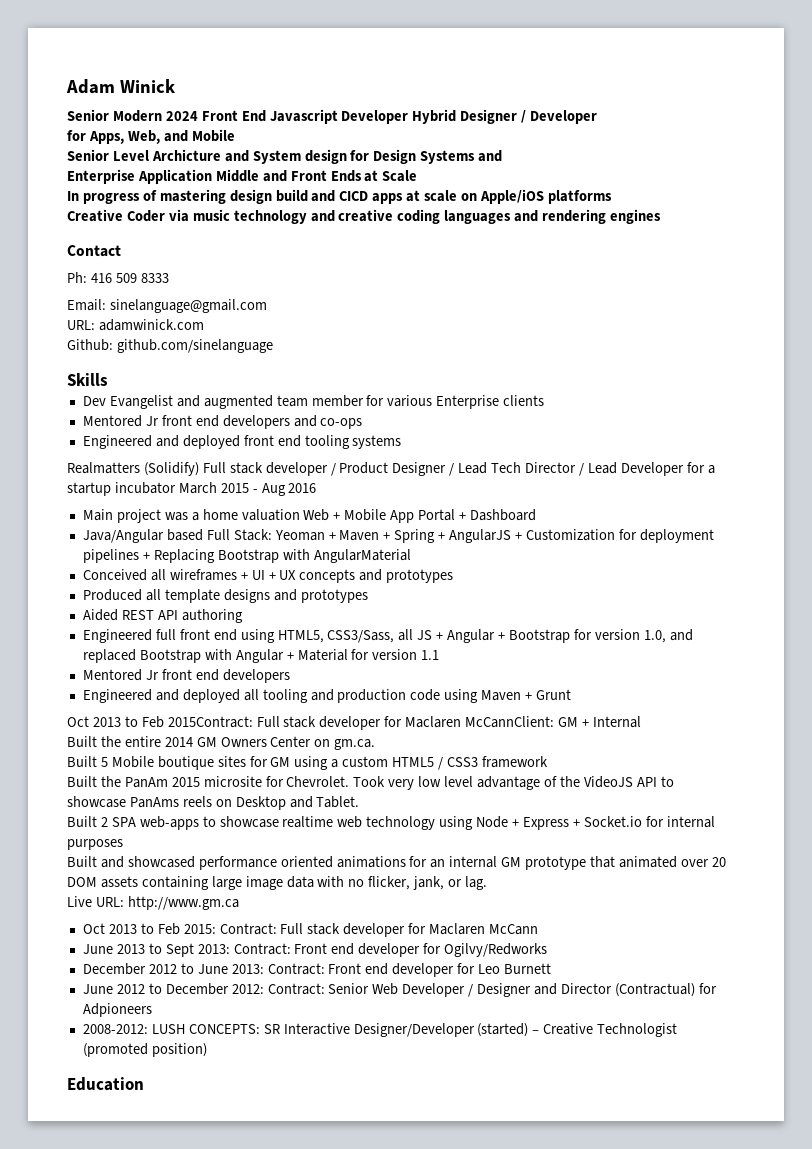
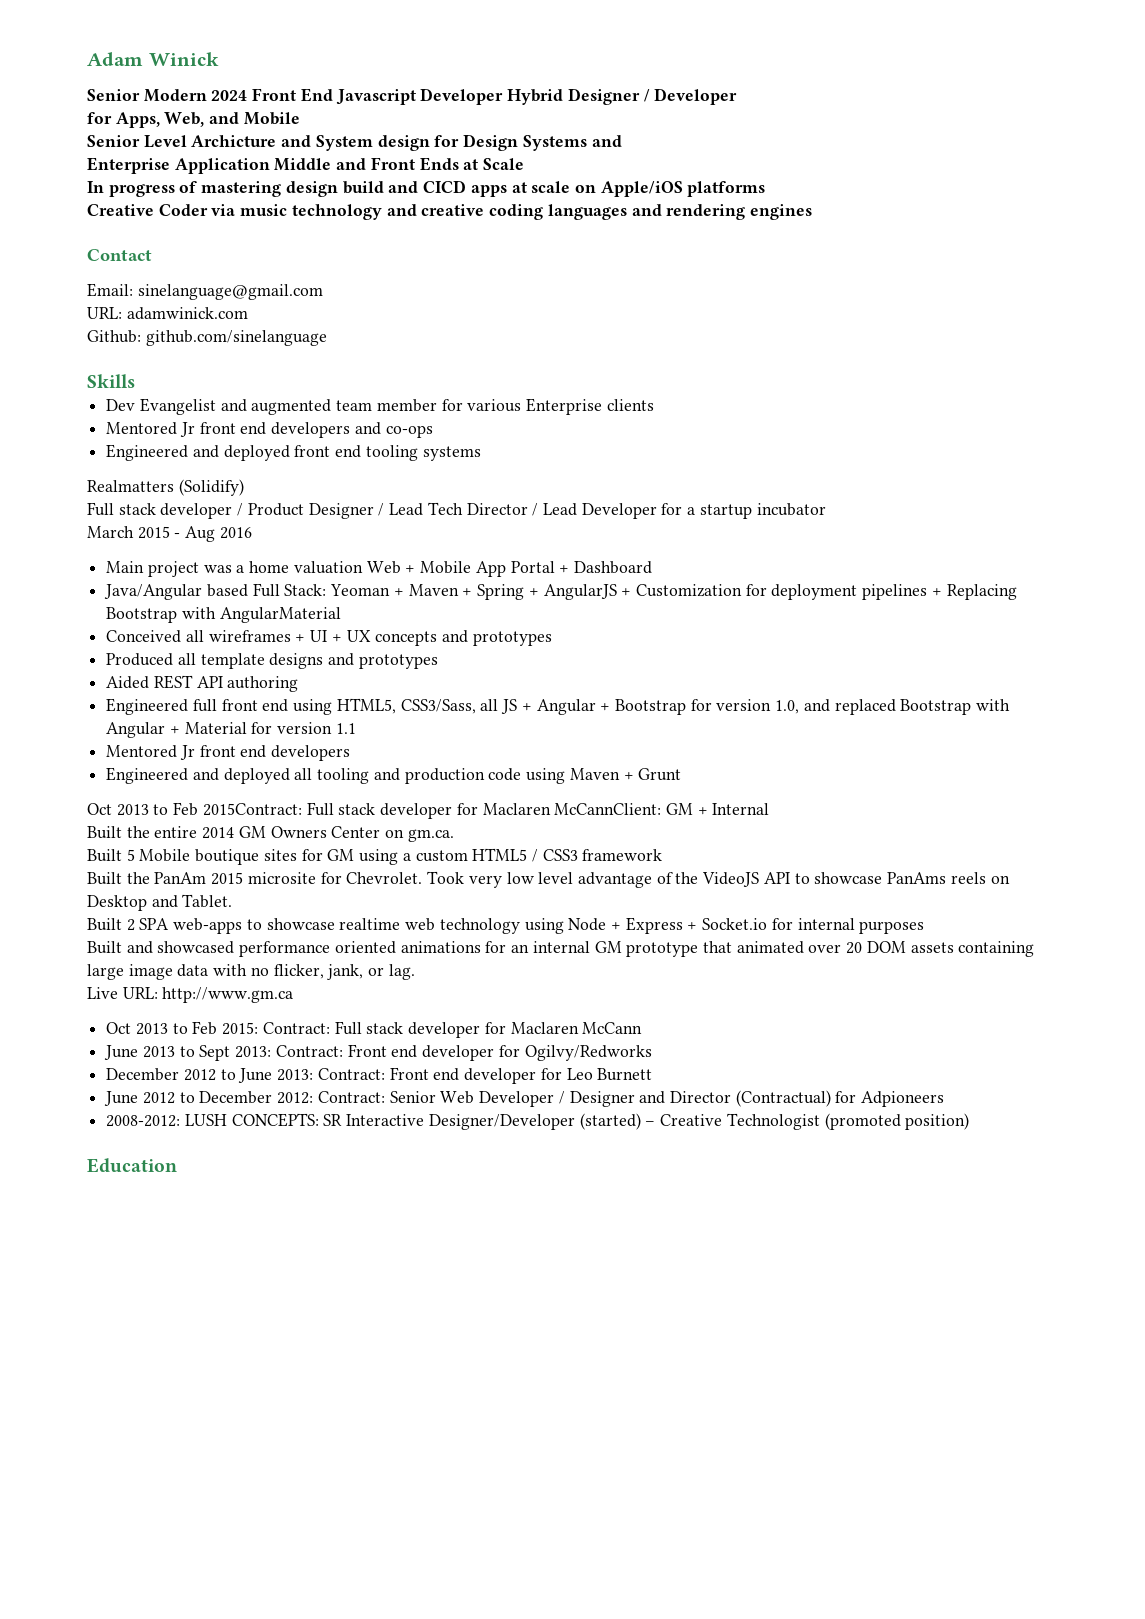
- Ph: 416 509 8333
- Realmatters (Solidify) Full stack developer / Product Designer / Lead Tech Director / Lead Developer for a startup incubator March 2015 - Aug 2016
+ Realmatters (Solidify)
+ Full stack developer / Product Designer / Lead Tech Director / Lead Developer for a startup incubator
+ March 2015 - Aug 2016

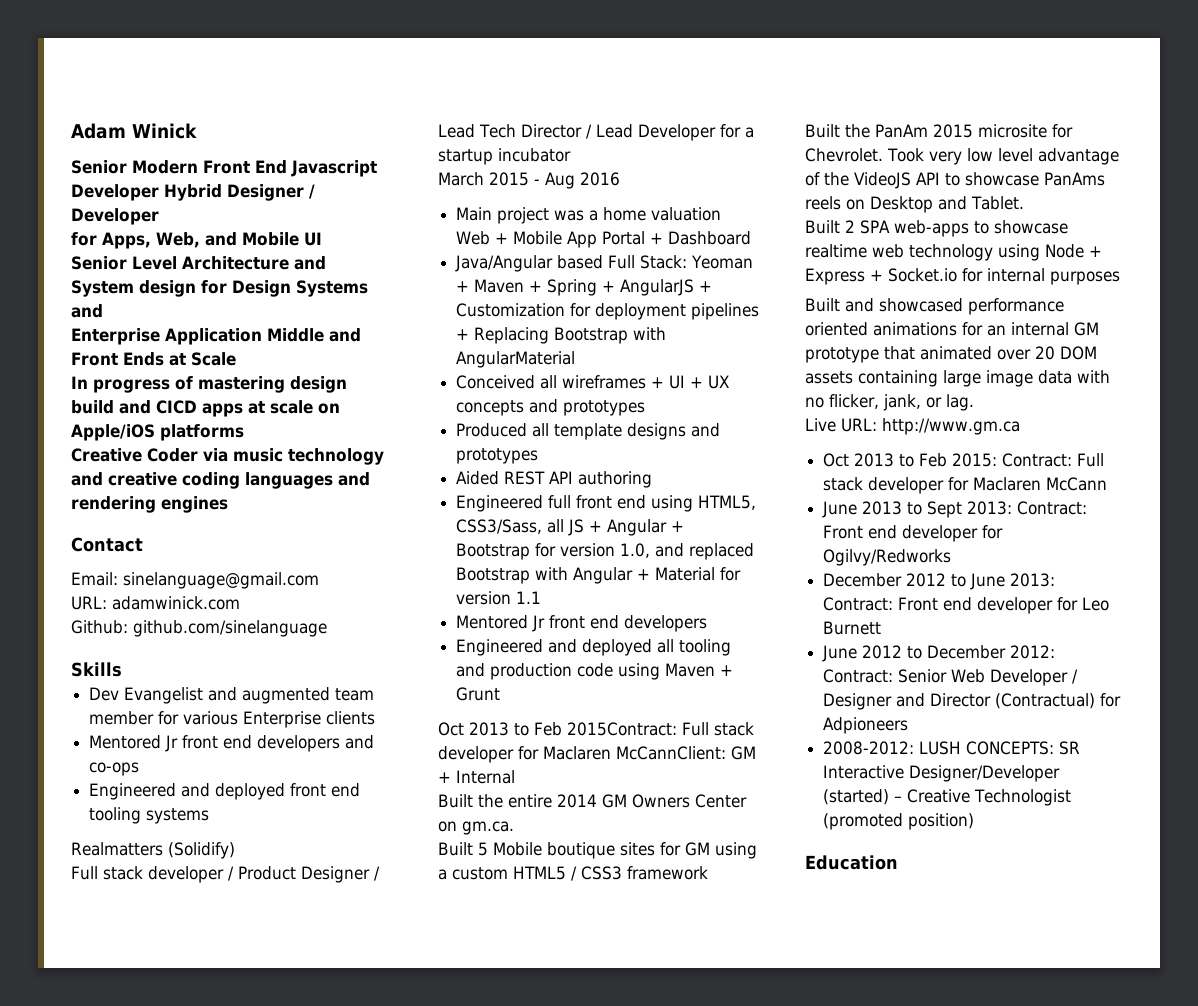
- Senior Modern 2024 Front End Javascript Developer Hybrid Designer / Developer
+ Senior Modern Front End Javascript Developer Hybrid Designer / Developer
- for Apps, Web, and Mobile
+ for Apps, Web, and Mobile UI
- Senior Level Archicture and System design for Design Systems and
+ Senior Level Architecture and System design for Design Systems and

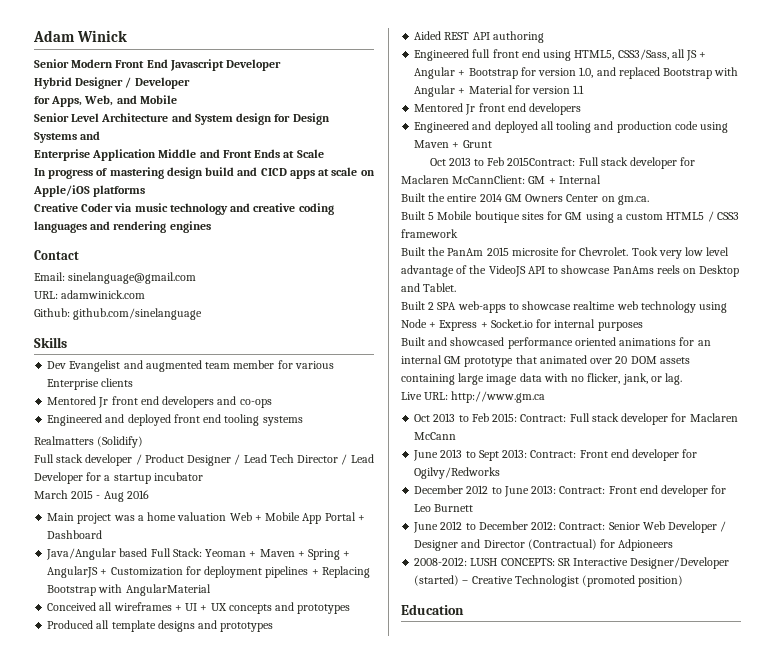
- Senior Modern Front End Javascript Developer Hybrid Designer / Developer
+ Senior Modern Front End Javascript Developer
+ Hybrid Designer / Developer
- for Apps, Web, and Mobile UI
+ for Apps, Web, and Mobile

